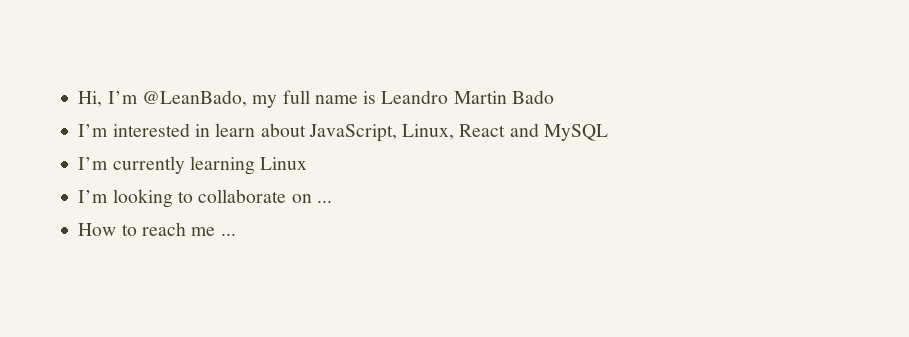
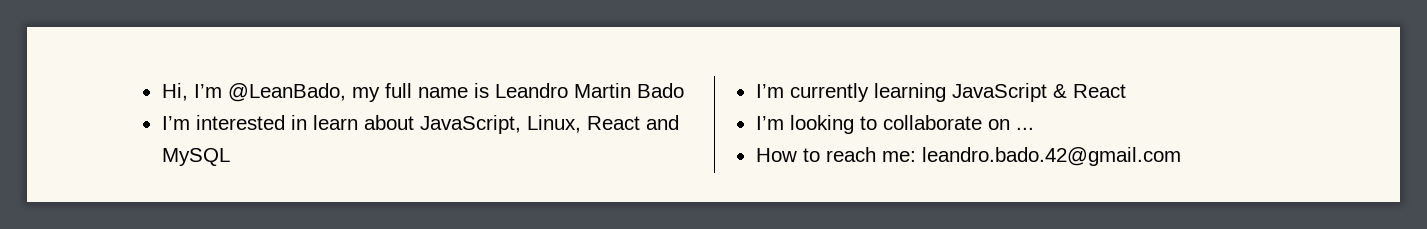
- I’m currently learning Linux
+ I’m currently learning JavaScript & React
- How to reach me ...
+ How to reach me: leandro.bado.42@gmail.com

